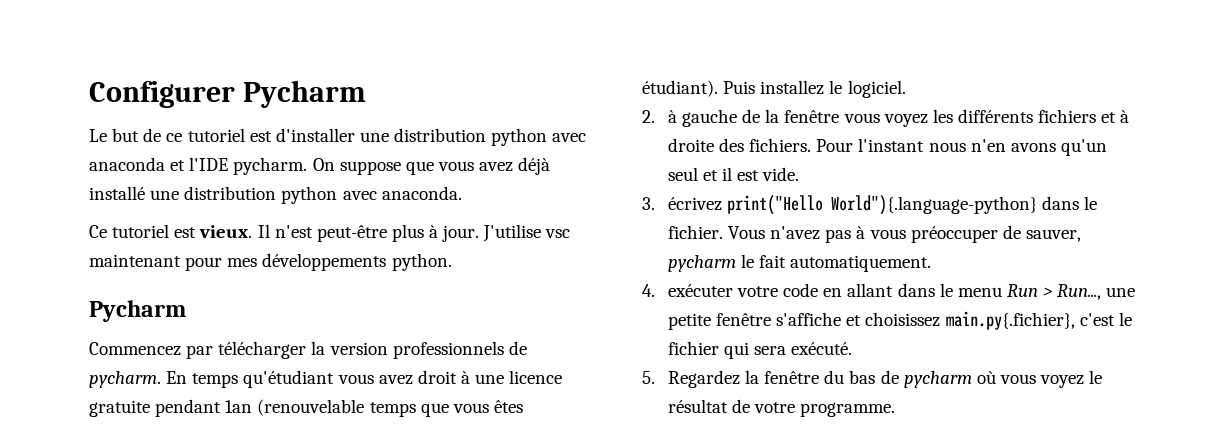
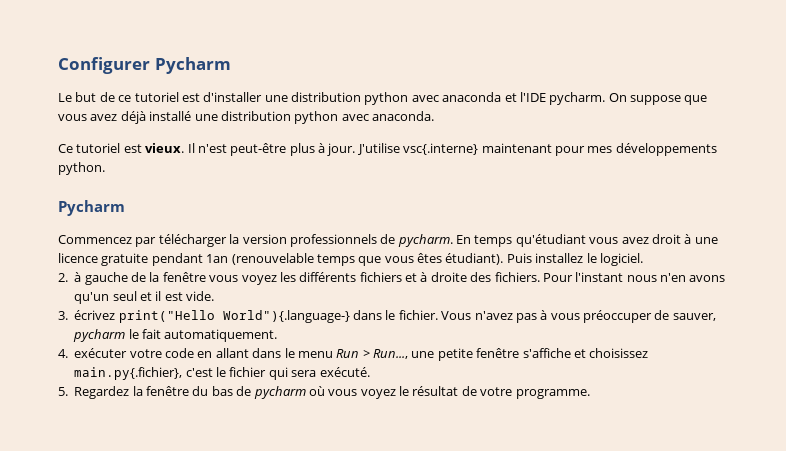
- J'utilise vsc maintenant pour mes développements python.
+ J'utilise vsc{.interne} maintenant pour mes développements python.
- 3. écrivez print("Hello World"){.language-python} dans le fichier.
+ 3. écrivez print("Hello World"){.language-} dans le fichier.

